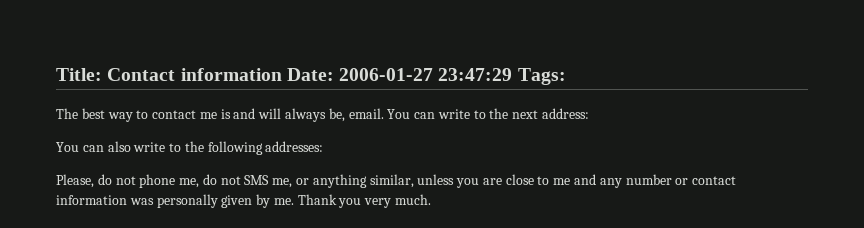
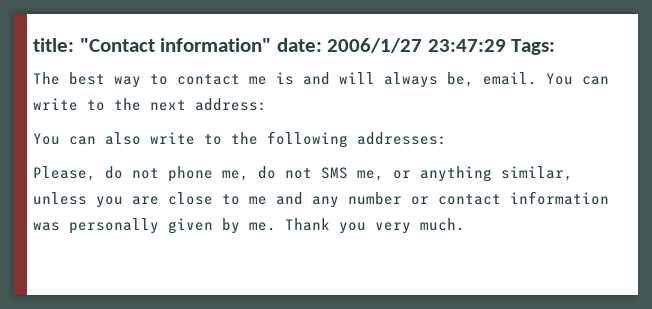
- Title: Contact information Date: 2006-01-27 23:47:29 Tags:
+ title: "Contact information" date: 2006/1/27 23:47:29 Tags:

